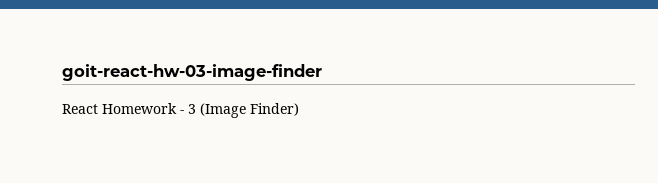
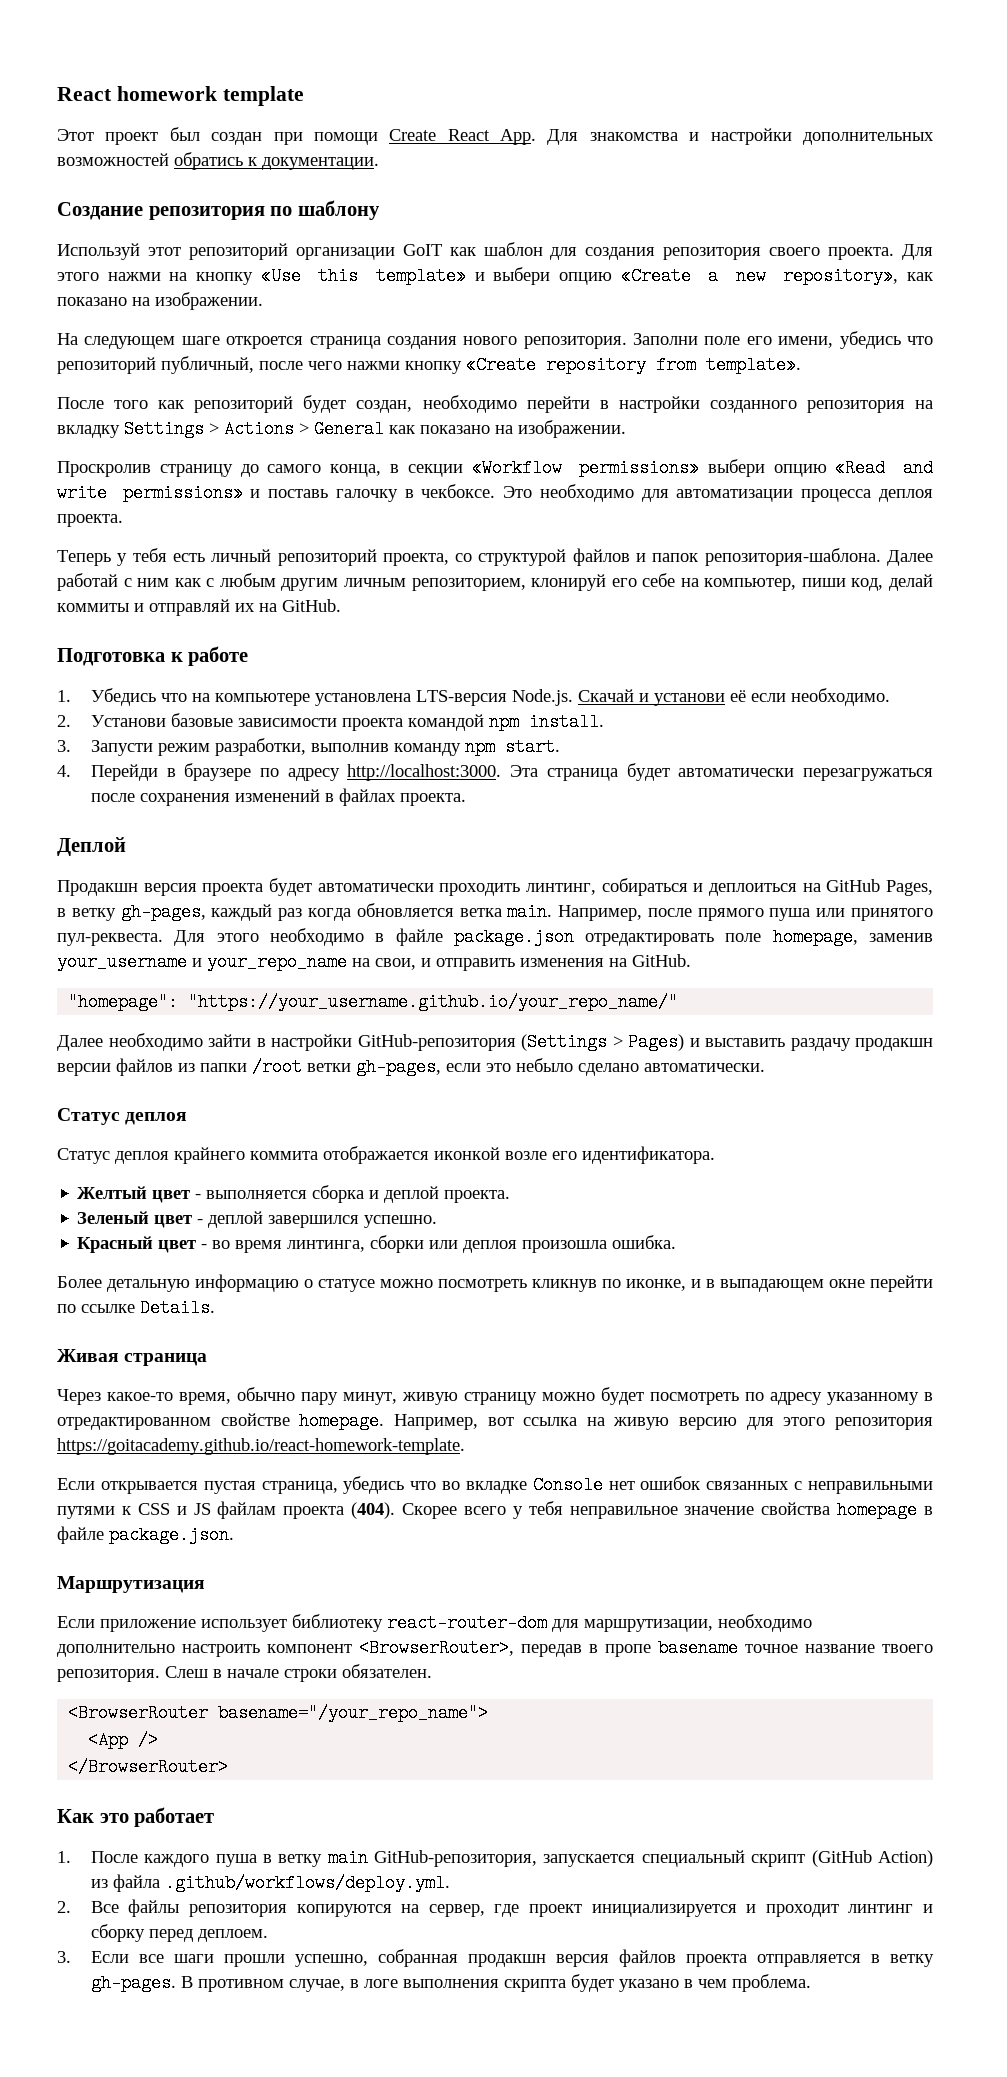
- goit-react-hw-03-image-finder
- React Homework - 3 (Image Finder)
+ React homework template
+ Этот проект был создан при помощи Create React App. Для знакомства и настройки дополнительных возможностей обратись к документации.
+ Создание репозитория по шаблону
+ Используй этот репозиторий организации GoIT как шаблон для создания репозитория своего проекта. Для этого нажми на кнопку «Use this template» и выбери опцию «Create a new repository», как показано на изображении.
+ На следующем шаге откроется страница создания нового репозитория. Заполни поле его имени, убедись что репозиторий публичный, после чего нажми кнопку «Create repository from template».
+ После того как репозиторий будет создан, необходимо перейти в настройки созданного репозитория на вкладку Settings > Actions > General как показано на изображении.
+ Проскролив страницу до самого конца, в секции «Workflow permissions» выбери опцию «Read and write permissions» и поставь галочку в чекбоксе. Это необходимо для автоматизации процесса деплоя проекта.
+ Теперь у тебя есть личный репозиторий проекта, со структурой файлов и папок репозитория-шаблона. Далее работай с ним как с любым другим личным репозиторием, клонируй его себе на компьютер, пиши код, делай коммиты и отправляй их на GitHub.
+ Подготовка к работе
+ 1. Убедись что на компьютере установлена LTS-версия Node.js. Скачай и установи её если необходимо.
+ 2. Установи базовые зависимости проекта командой npm install.
+ 3. Запусти режим разработки, выполнив команду npm start.
+ 4. Перейди в браузере по адресу http://localhost:3000. Эта страница будет автоматически перезагружаться после сохранения изменений в файлах проекта.
+ Деплой
+ Продакшн версия проекта будет автоматически проходить линтинг, собираться и деплоиться на GitHub Pages, в ветку gh-pages, каждый раз когда обновляется ветка main. Например, после прямого пуша или принятого пул-реквеста. Для этого необходимо в файле package.json отредактировать поле homepage, заменив your_username и your_repo_name на свои, и отправить изменения на GitHub.
+ "homepage": "https://your_username.github.io/your_repo_name/"
+ Далее необходимо зайти в настройки GitHub-репозитория (Settings > Pages) и выставить раздачу продакшн версии файлов из папки /root ветки gh-pages, если это небыло сделано автоматически.
+ Статус деплоя
+ Статус деплоя крайнего коммита отображается иконкой возле его идентификатора.
+ Желтый цвет - выполняется сборка и деплой проекта.
+ Зеленый цвет - деплой завершился успешно.
+ Красный цвет - во время линтинга, сборки или деплоя произошла ошибка.
+ Более детальную информацию о статусе можно посмотреть кликнув по иконке, и в выпадающем окне перейти по ссылке Details.
+ Живая страница
+ Через какое-то время, обычно пару минут, живую страницу можно будет посмотреть по адресу указанному в отредактированном свойстве homepage. Например, вот ссылка на живую версию для этого репозитория https://goitacademy.github.io/react-homework-template.
+ Если открывается пустая страница, убедись что во вкладке Console нет ошибок связанных с неправильными путями к CSS и JS файлам проекта (404). Скорее всего у тебя неправильное значение свойства homepage в файле package.json.
+ Маршрутизация
+ Если приложение использует библиотеку react-router-dom для маршрутизации, необходимо дополнительно настроить компонент <BrowserRouter>, передав в пропе basename точное название твоего репозитория. Слеш в начале строки обязателен.
+ <BrowserRouter basename="/your_repo_name">
+ <App />
+ </BrowserRouter>
+ Как это работает
+ 1. После каждого пуша в ветку main GitHub-репозитория, запускается специальный скрипт (GitHub Action) из файла .github/workflows/deploy.yml.
+ 2. Все файлы репозитория копируются на сервер, где проект инициализируется и проходит линтинг и сборку перед деплоем.
+ 3. Если все шаги прошли успешно, собранная продакшн версия файлов проекта отправляется в ветку gh-pages. В противном случае, в логе выполнения скрипта будет указано в чем проблема.

